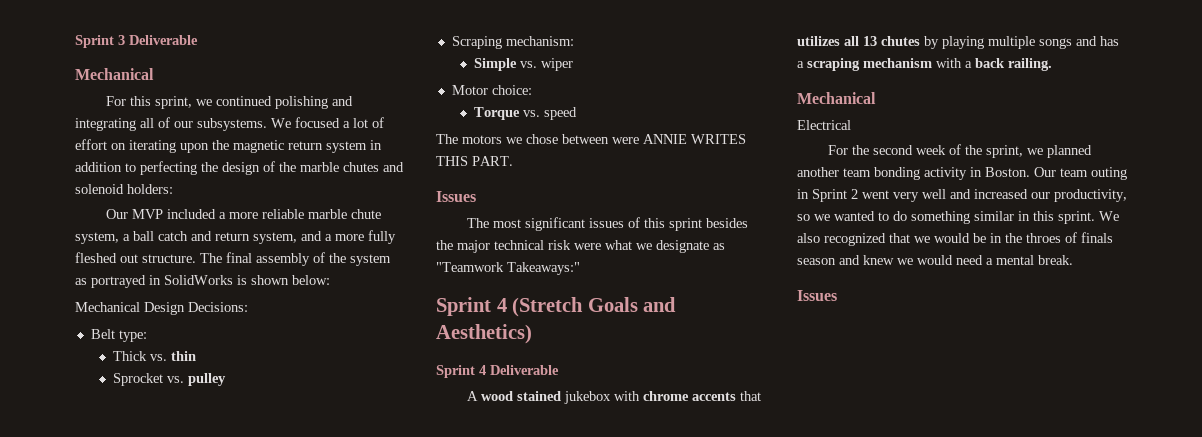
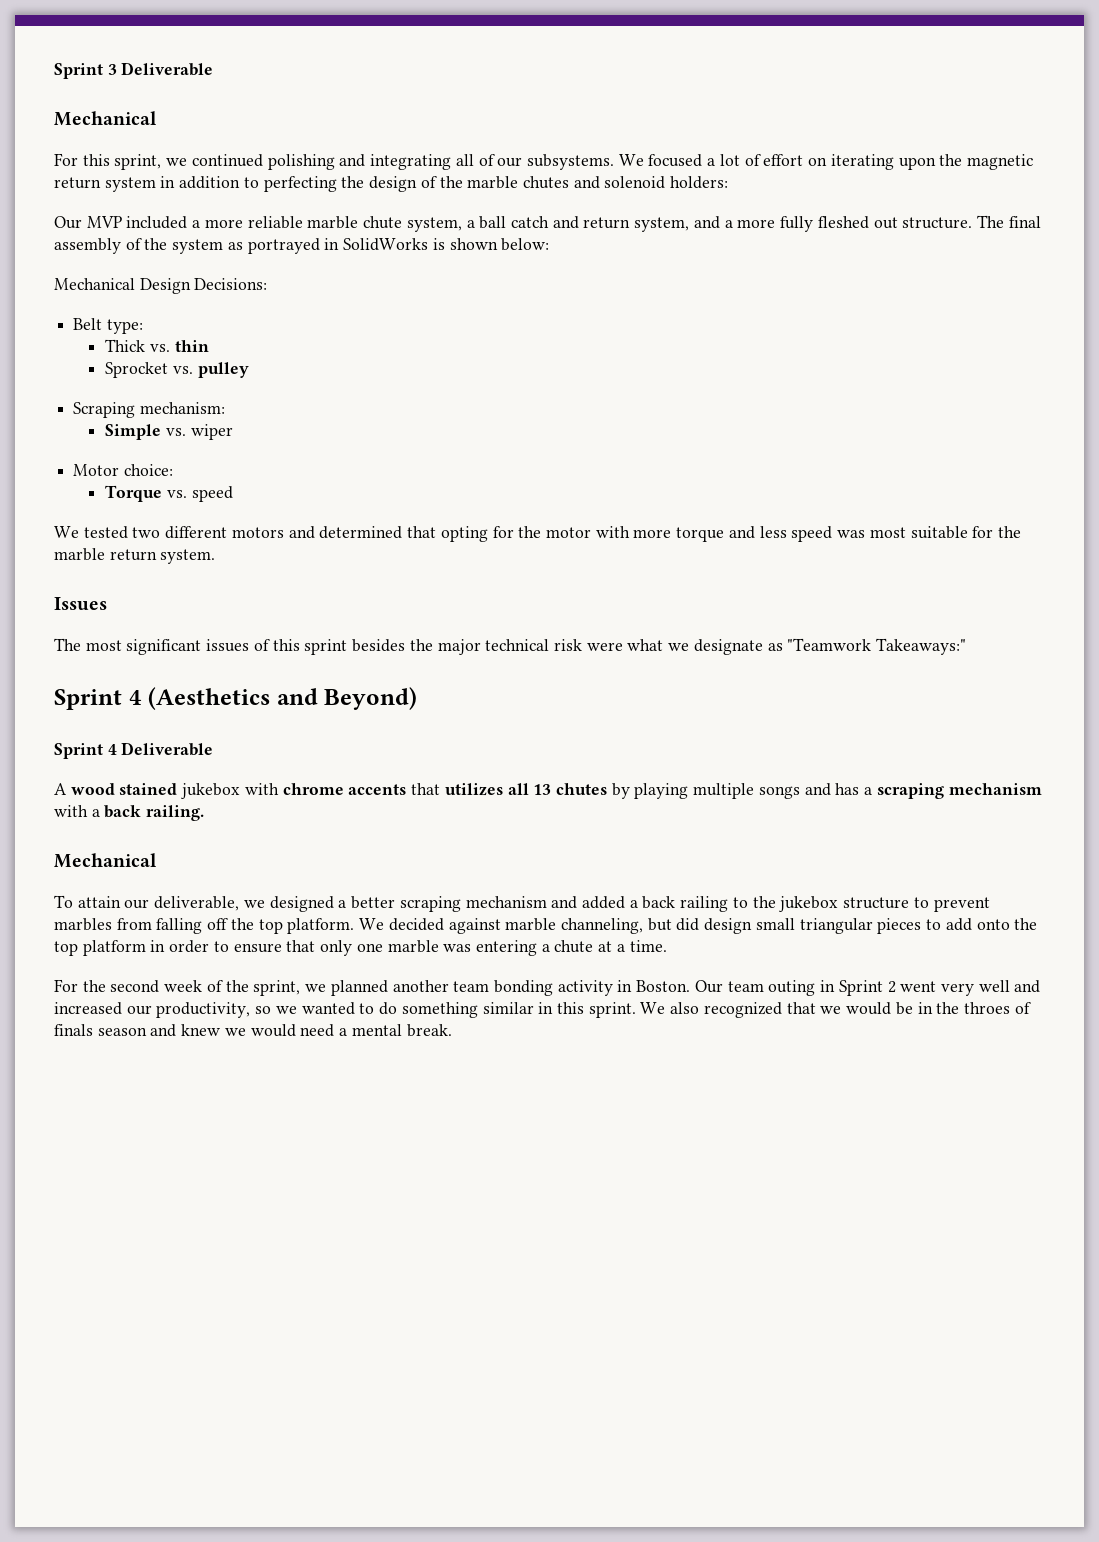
- The motors we chose between were ANNIE WRITES THIS PART.
+ We tested two different motors and determined that opting for the motor with more torque and less speed was most suitable for the marble return system.
- Sprint 4 (Stretch Goals and Aesthetics)
+ Sprint 4 (Aesthetics and Beyond)
- Electrical
+ To attain our deliverable, we designed a better scraping mechanism and added a back railing to the jukebox structure to prevent marbles from falling off the top platform. We decided against marble channeling, but did design small triangular pieces to add onto the top platform in order to ensure that only one marble was entering a chute at a time.
  We also recognized that we would be in the throes of finals season and knew we would need a mental break.
- Issues

